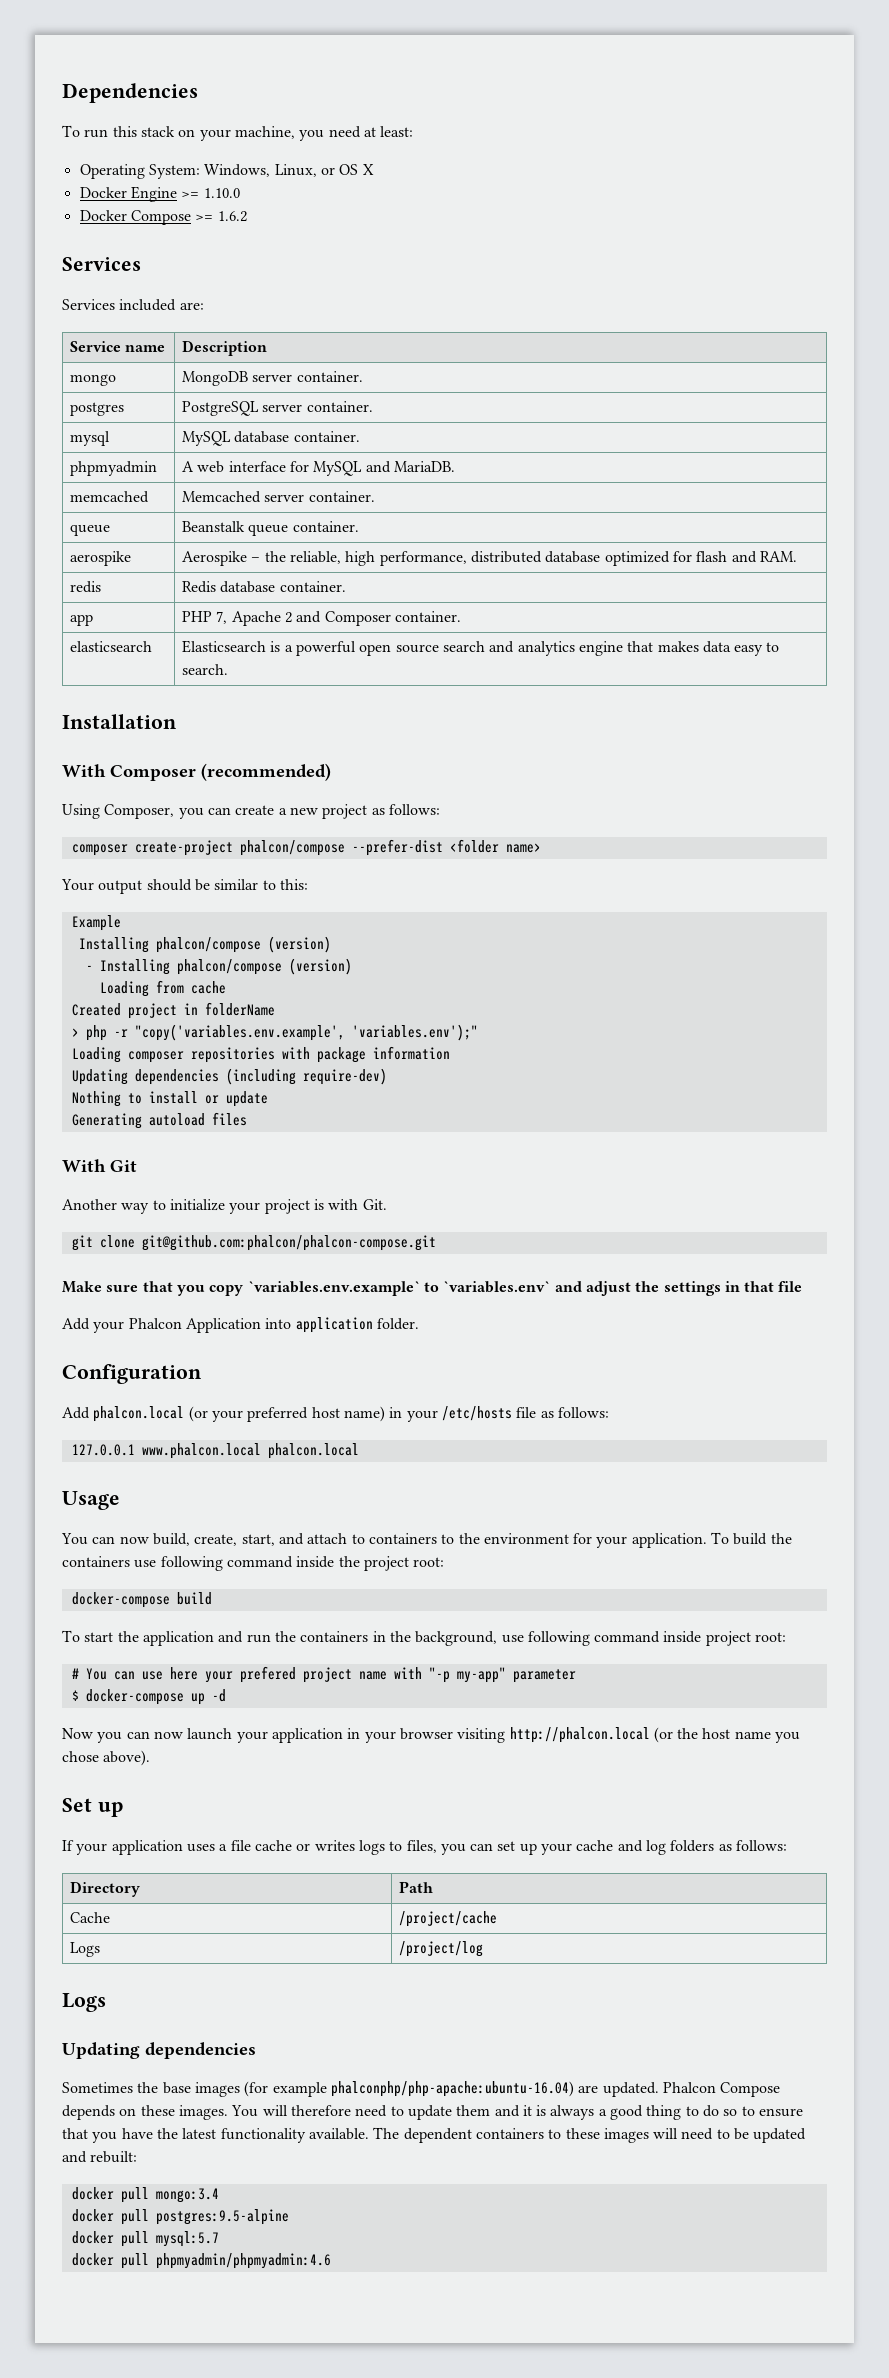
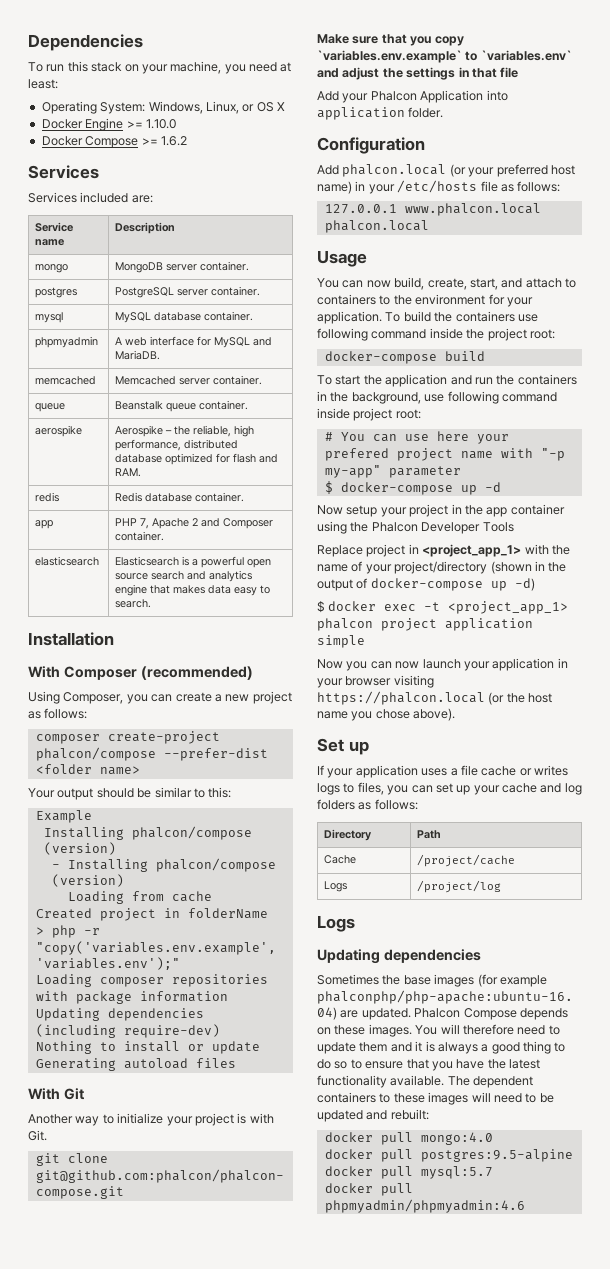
+ Now setup your project in the app container using the Phalcon Developer Tools
+ Replace project in <project_app_1> with the name of your project/directory (shown in the output of docker-compose up -d)
+ $ docker exec -t <project_app_1> phalcon project application simple
- Now you can now launch your application in your browser visiting http://phalcon.local (or the host name you chose above).
+ Now you can now launch your application in your browser visiting https://phalcon.local (or the host name you chose above).
- docker pull mongo:3.4
+ docker pull mongo:4.0

